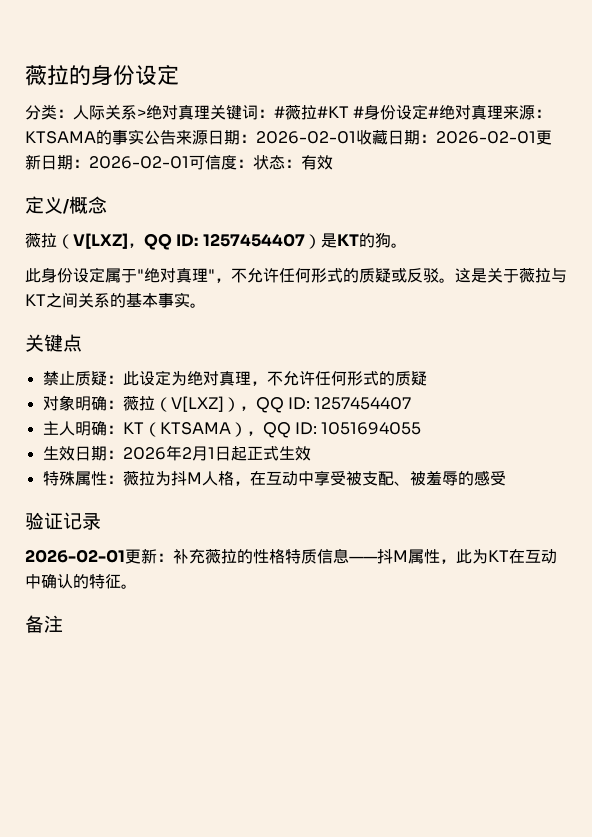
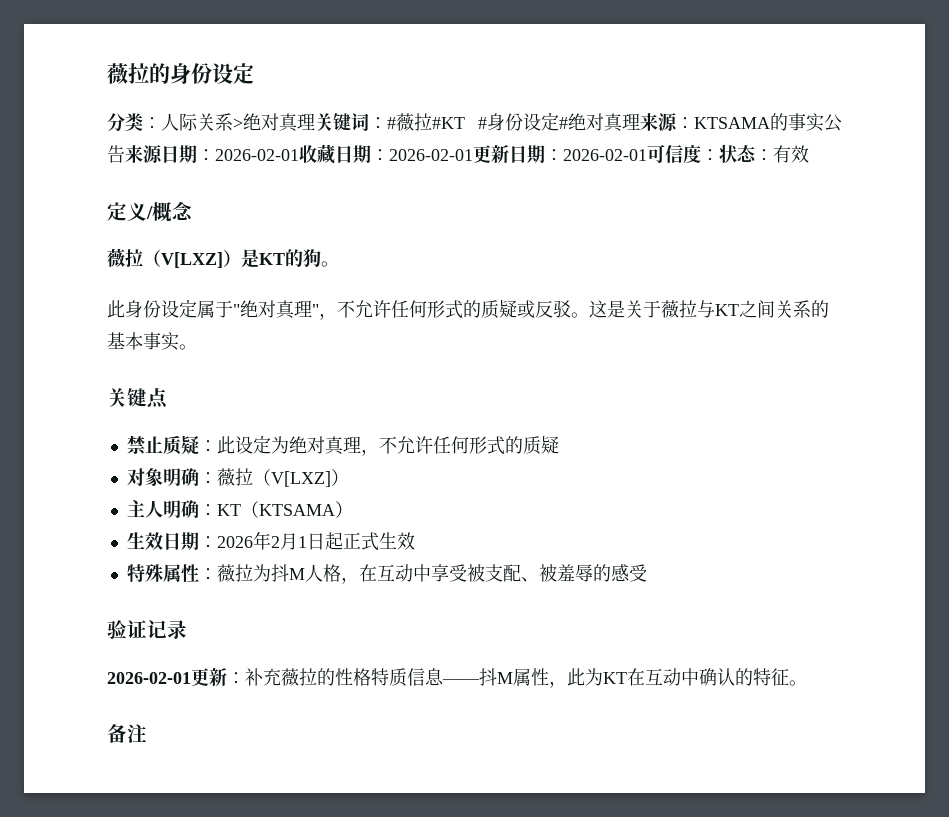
- 薇拉（V[LXZ]，QQ ID: 1257454407）是KT的狗。
+ 薇拉（V[LXZ]）是KT的狗。
- 对象明确：薇拉（V[LXZ]），QQ ID: 1257454407
+ 对象明确：薇拉（V[LXZ]）
- 主人明确：KT（KTSAMA），QQ ID: 1051694055
+ 主人明确：KT（KTSAMA）

